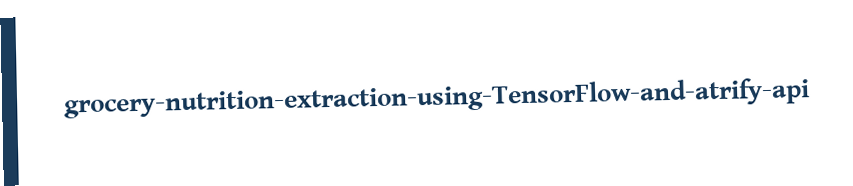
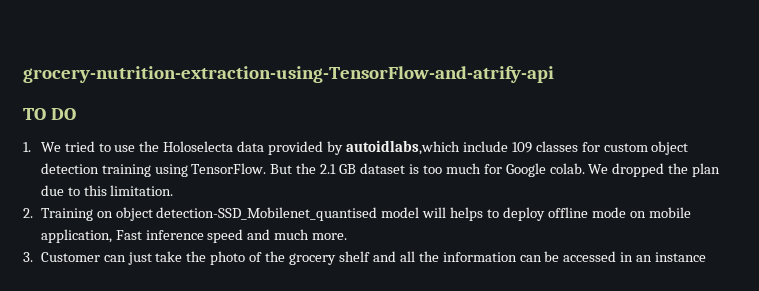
+ TO DO
+ 1. We tried to use the Holoselecta data provided by autoidlabs,which include 109 classes for custom object detection training using TensorFlow. But the 2.1 GB dataset is too much for Google colab. We dropped the plan due to this limitation.
+ 2. Training on object detection-SSD_Mobilenet_quantised model will helps to deploy offline mode on mobile application, Fast inference speed and much more.
+ 3. Customer can just take the photo of the grocery shelf and all the information can be accessed in an instance

